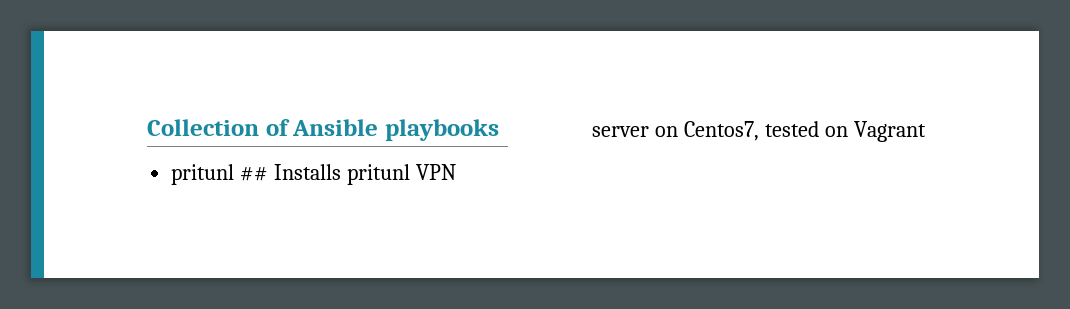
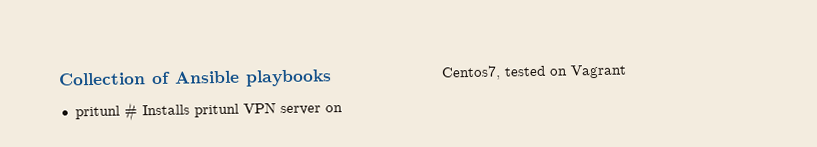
- pritunl ## Installs pritunl VPN server on Centos7, tested on Vagrant
+ pritunl # Installs pritunl VPN server on Centos7, tested on Vagrant

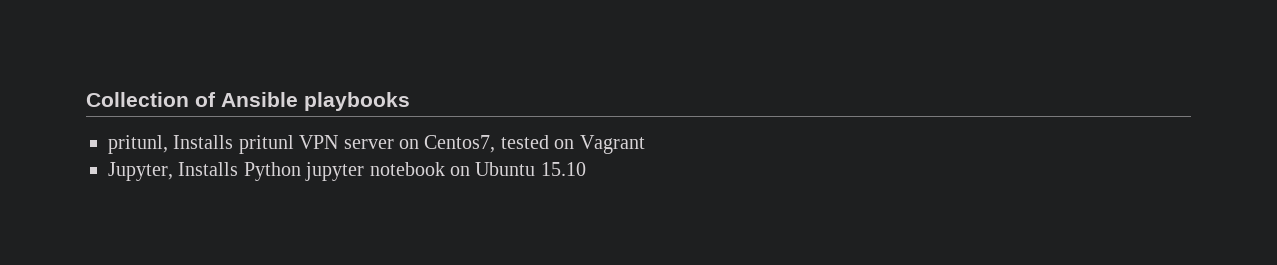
- pritunl # Installs pritunl VPN server on Centos7, tested on Vagrant
+ pritunl, Installs pritunl VPN server on Centos7, tested on Vagrant
+ Jupyter, Installs Python jupyter notebook on Ubuntu 15.10

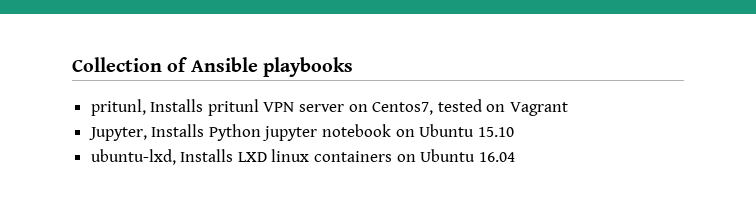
+ ubuntu-lxd, Installs LXD linux containers on Ubuntu 16.04

